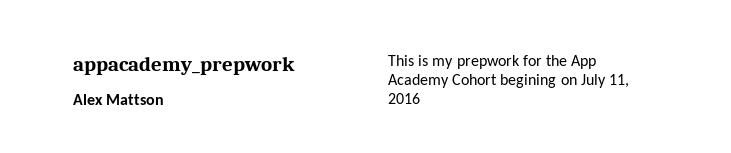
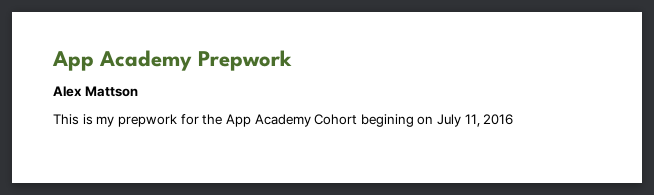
- appacademy_prepwork
+ App Academy Prepwork

